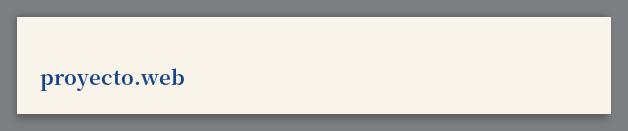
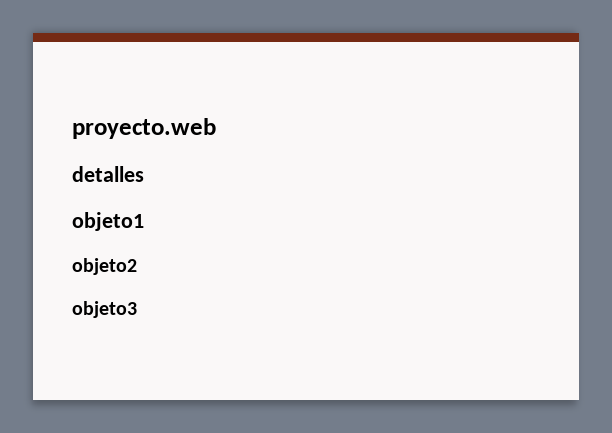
+ detalles
+ objeto1
+ objeto2
+ objeto3

